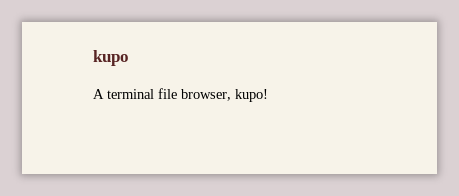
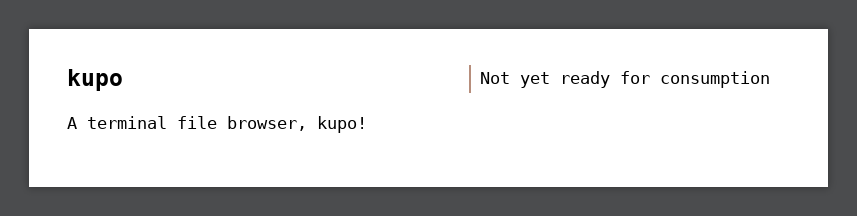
+ Not yet ready for consumption

